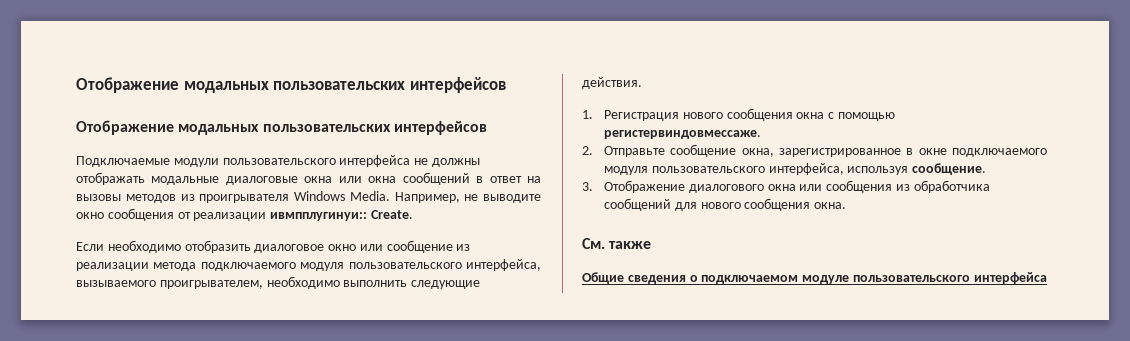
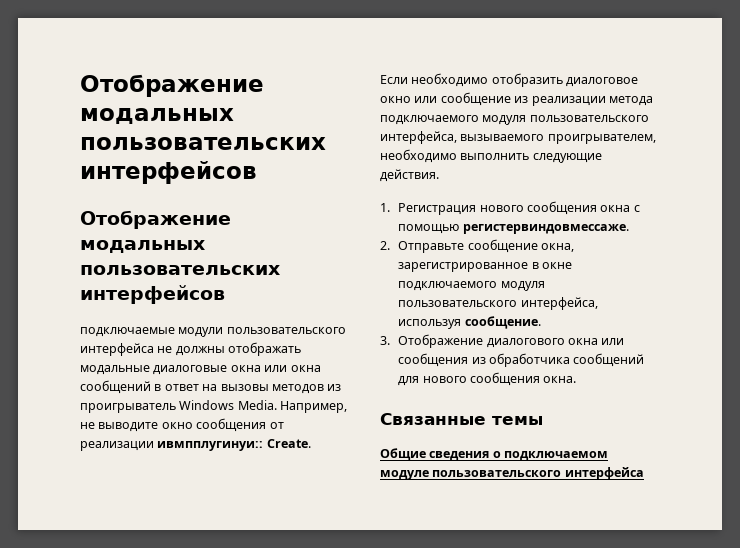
- Подключаемые модули пользовательского интерфейса не должны отображать модальные диалоговые окна или окна сообщений в ответ на вызовы методов из проигрывателя Windows Media.
+ подключаемые модули пользовательского интерфейса не должны отображать модальные диалоговые окна или окна сообщений в ответ на вызовы методов из проигрыватель Windows Media.
- См. также
+ Связанные темы

